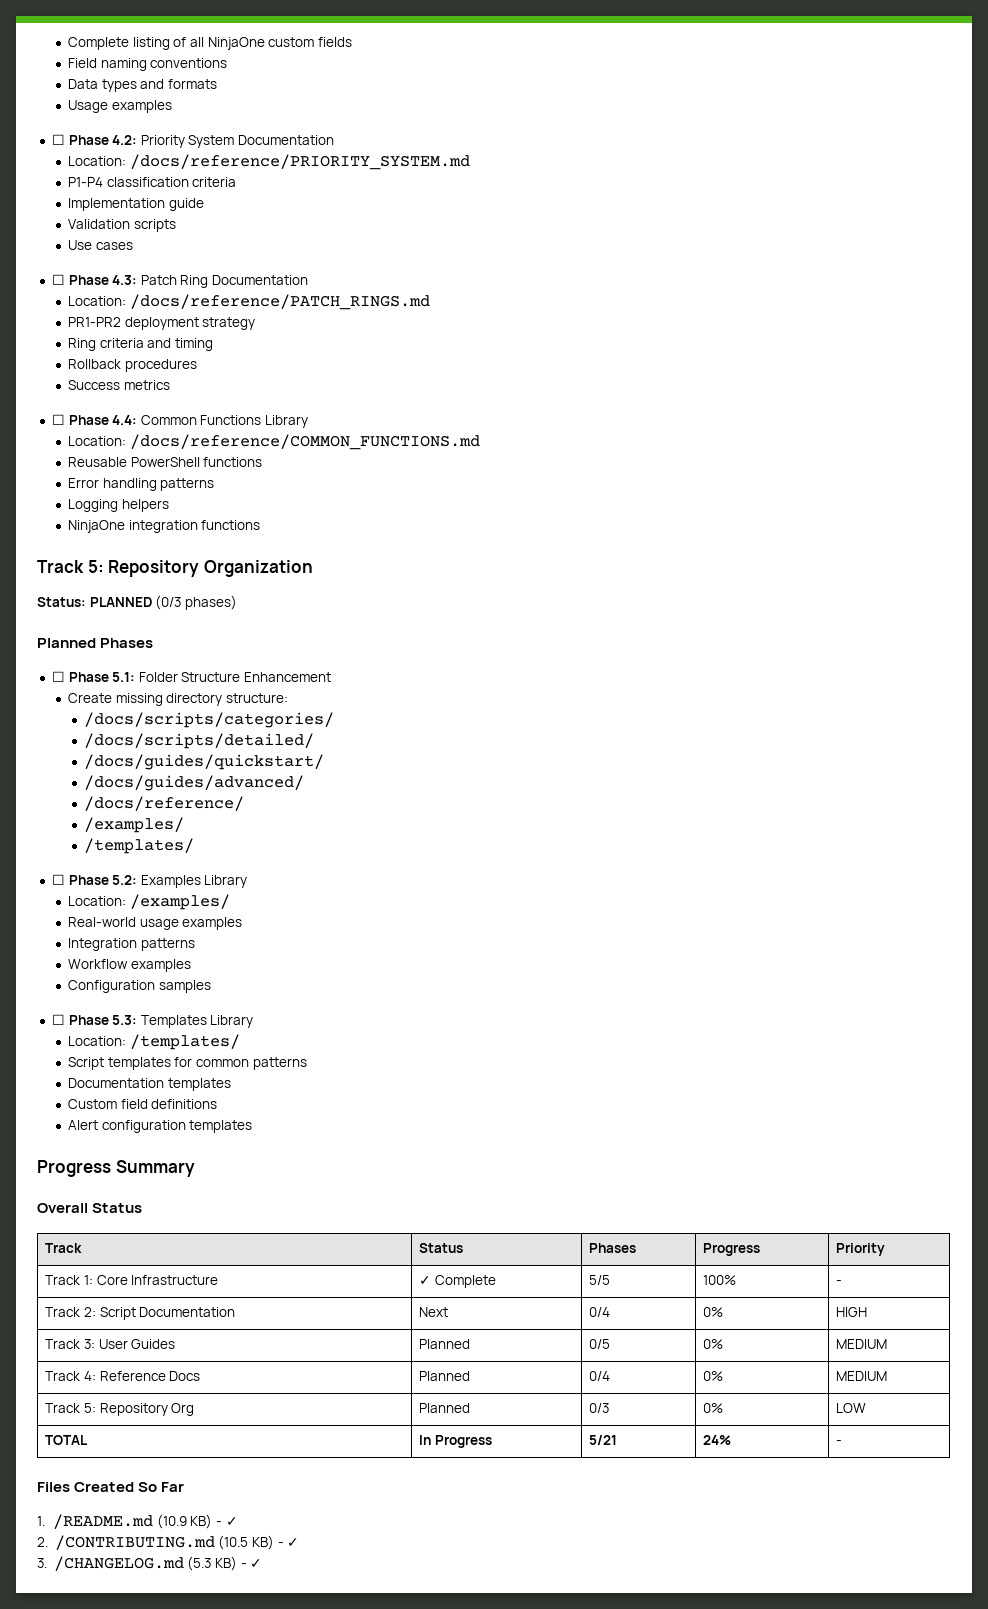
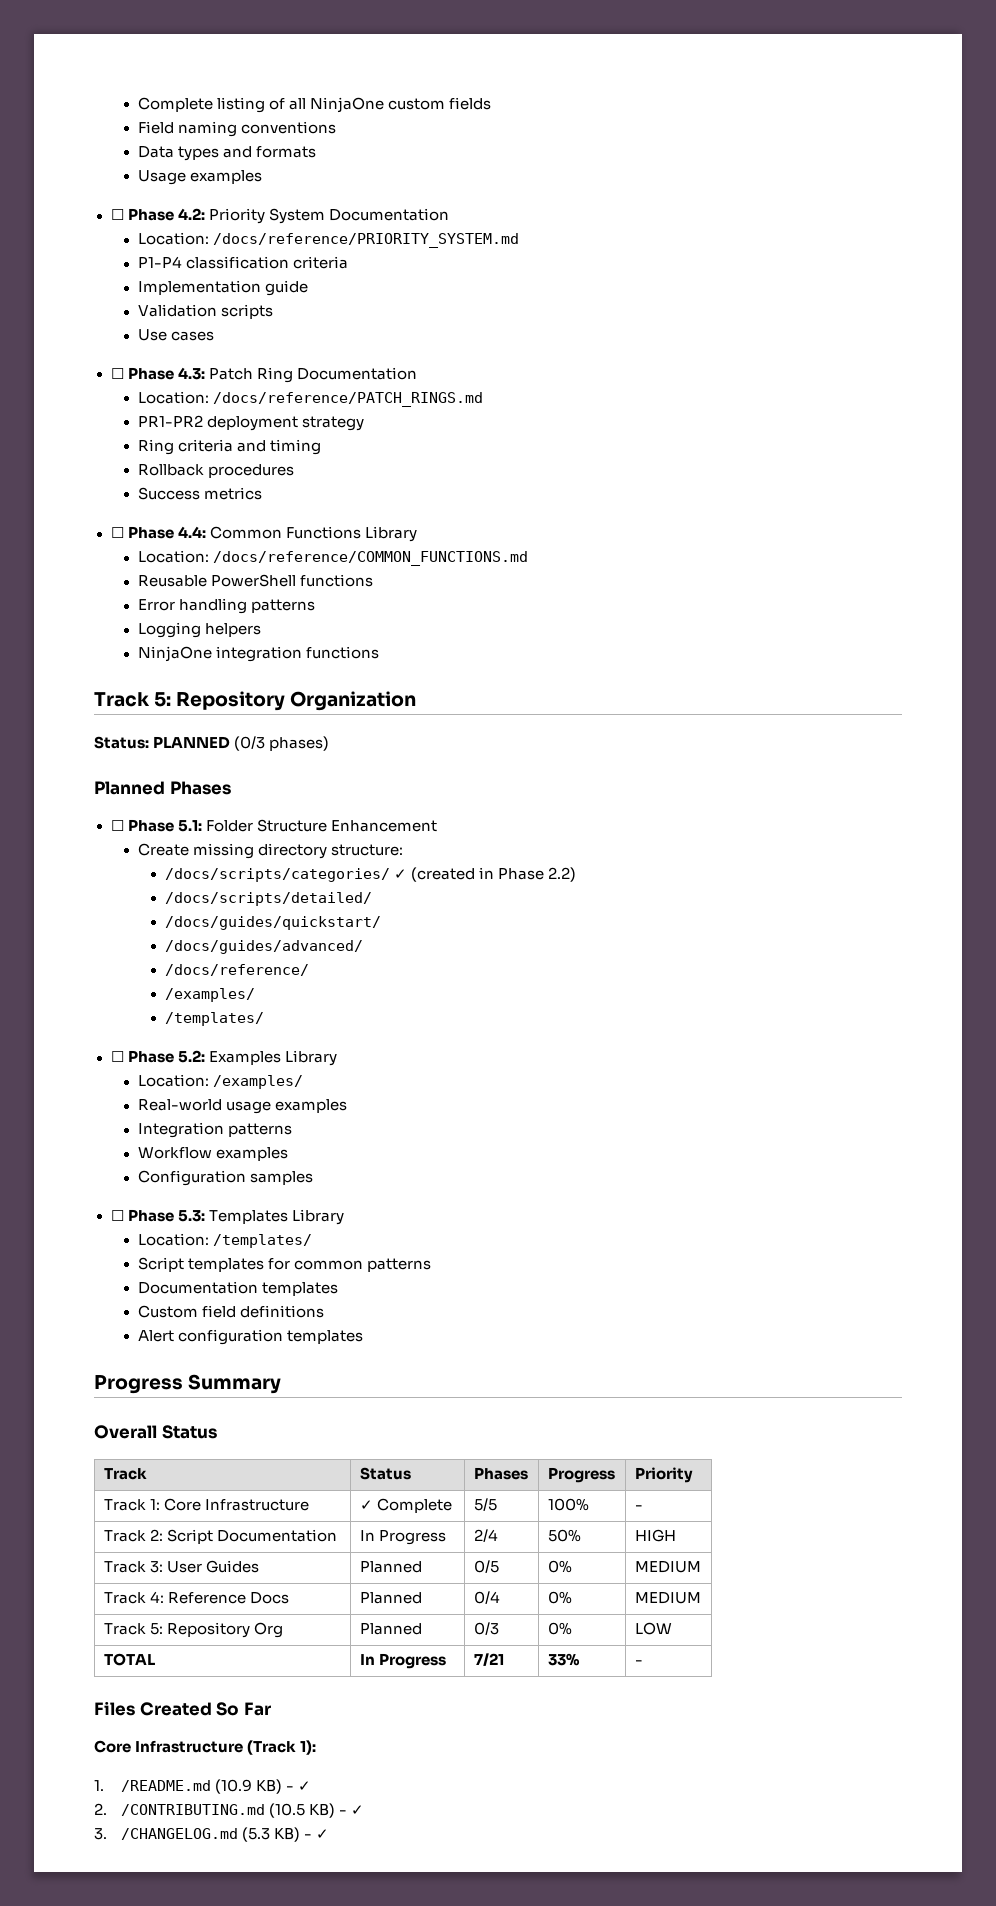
- /docs/scripts/categories/
+ /docs/scripts/categories/ ✓ (created in Phase 2.2)
- Track 2: Script Documentation | Next | 0/4 | 0% | HIGH
+ Track 2: Script Documentation | In Progress | 2/4 | 50% | HIGH
- TOTAL | In Progress | 5/21 | 24% | -
+ TOTAL | In Progress | 7/21 | 33% | -
+ Core Infrastructure (Track 1):

